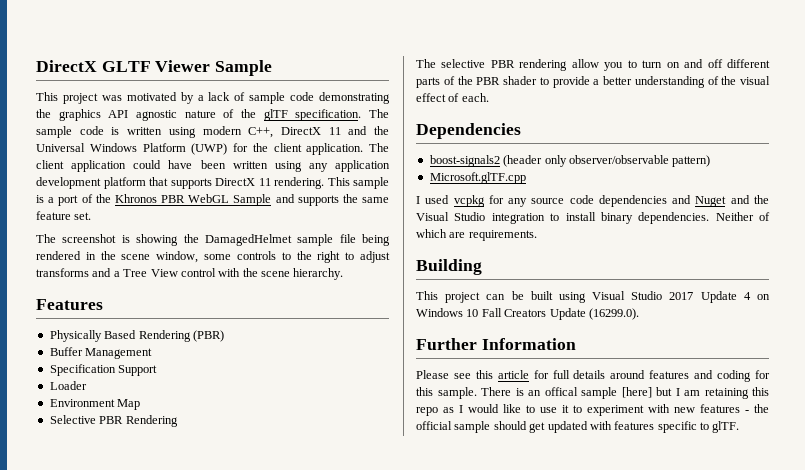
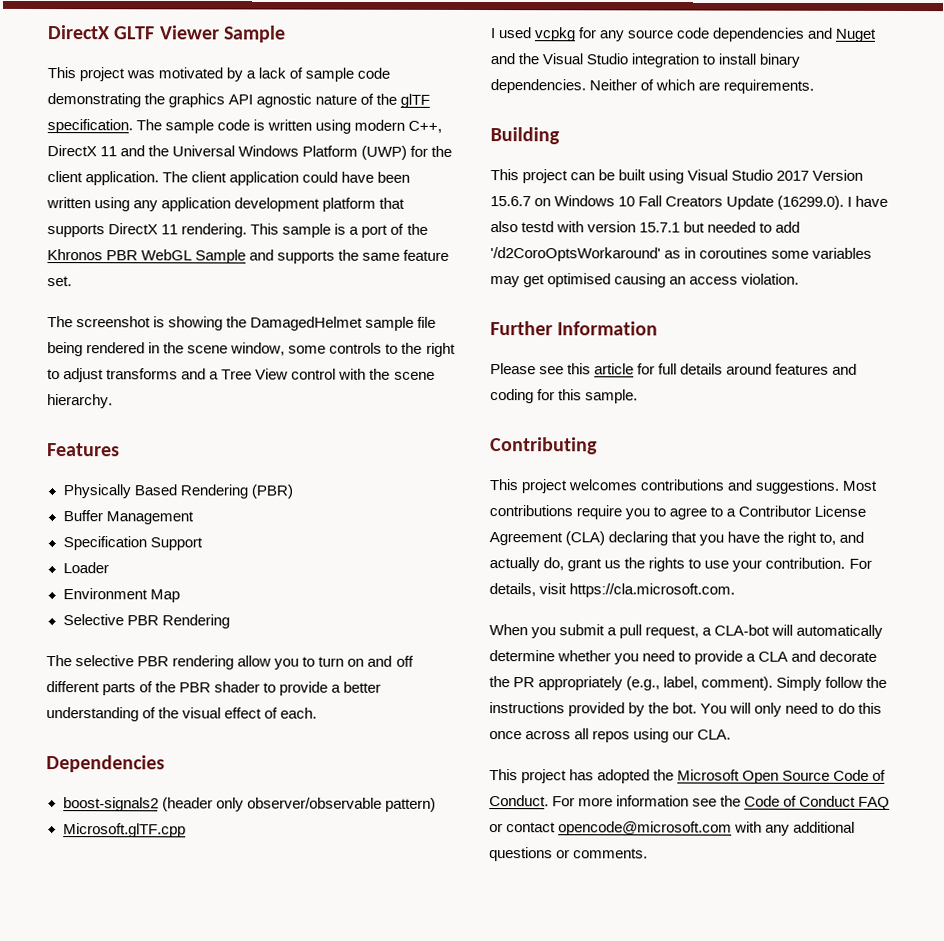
- This project can be built using Visual Studio 2017 Update 4 on Windows 10 Fall Creators Update (16299.0).
+ This project can be built using Visual Studio 2017 Version 15.6.7 on Windows 10 Fall Creators Update (16299.0). I have also testd with version 15.7.1 but needed to add '/d2CoroOptsWorkaround' as in coroutines some variables may get optimised causing an access violation.
- Please see this article for full details around features and coding for this sample. There is an offical sample [here] but I am retaining this repo as I would like to use it to experiment with new features - the official sample should get updated with features specific to glTF.
+ Please see this article for full details around features and coding for this sample.
+ Contributing
+ This project welcomes contributions and suggestions. Most contributions require you to agree to a Contributor License Agreement (CLA) declaring that you have the right to, and actually do, grant us the rights to use your contribution. For details, visit https://cla.microsoft.com.
+ When you submit a pull request, a CLA-bot will automatically determine whether you need to provide a CLA and decorate the PR appropriately (e.g., label, comment). Simply follow the instructions provided by the bot. You will only need to do this once across all repos using our CLA.
+ This project has adopted the Microsoft Open Source Code of Conduct. For more information see the Code of Conduct FAQ or contact opencode@microsoft.com with any additional questions or comments.

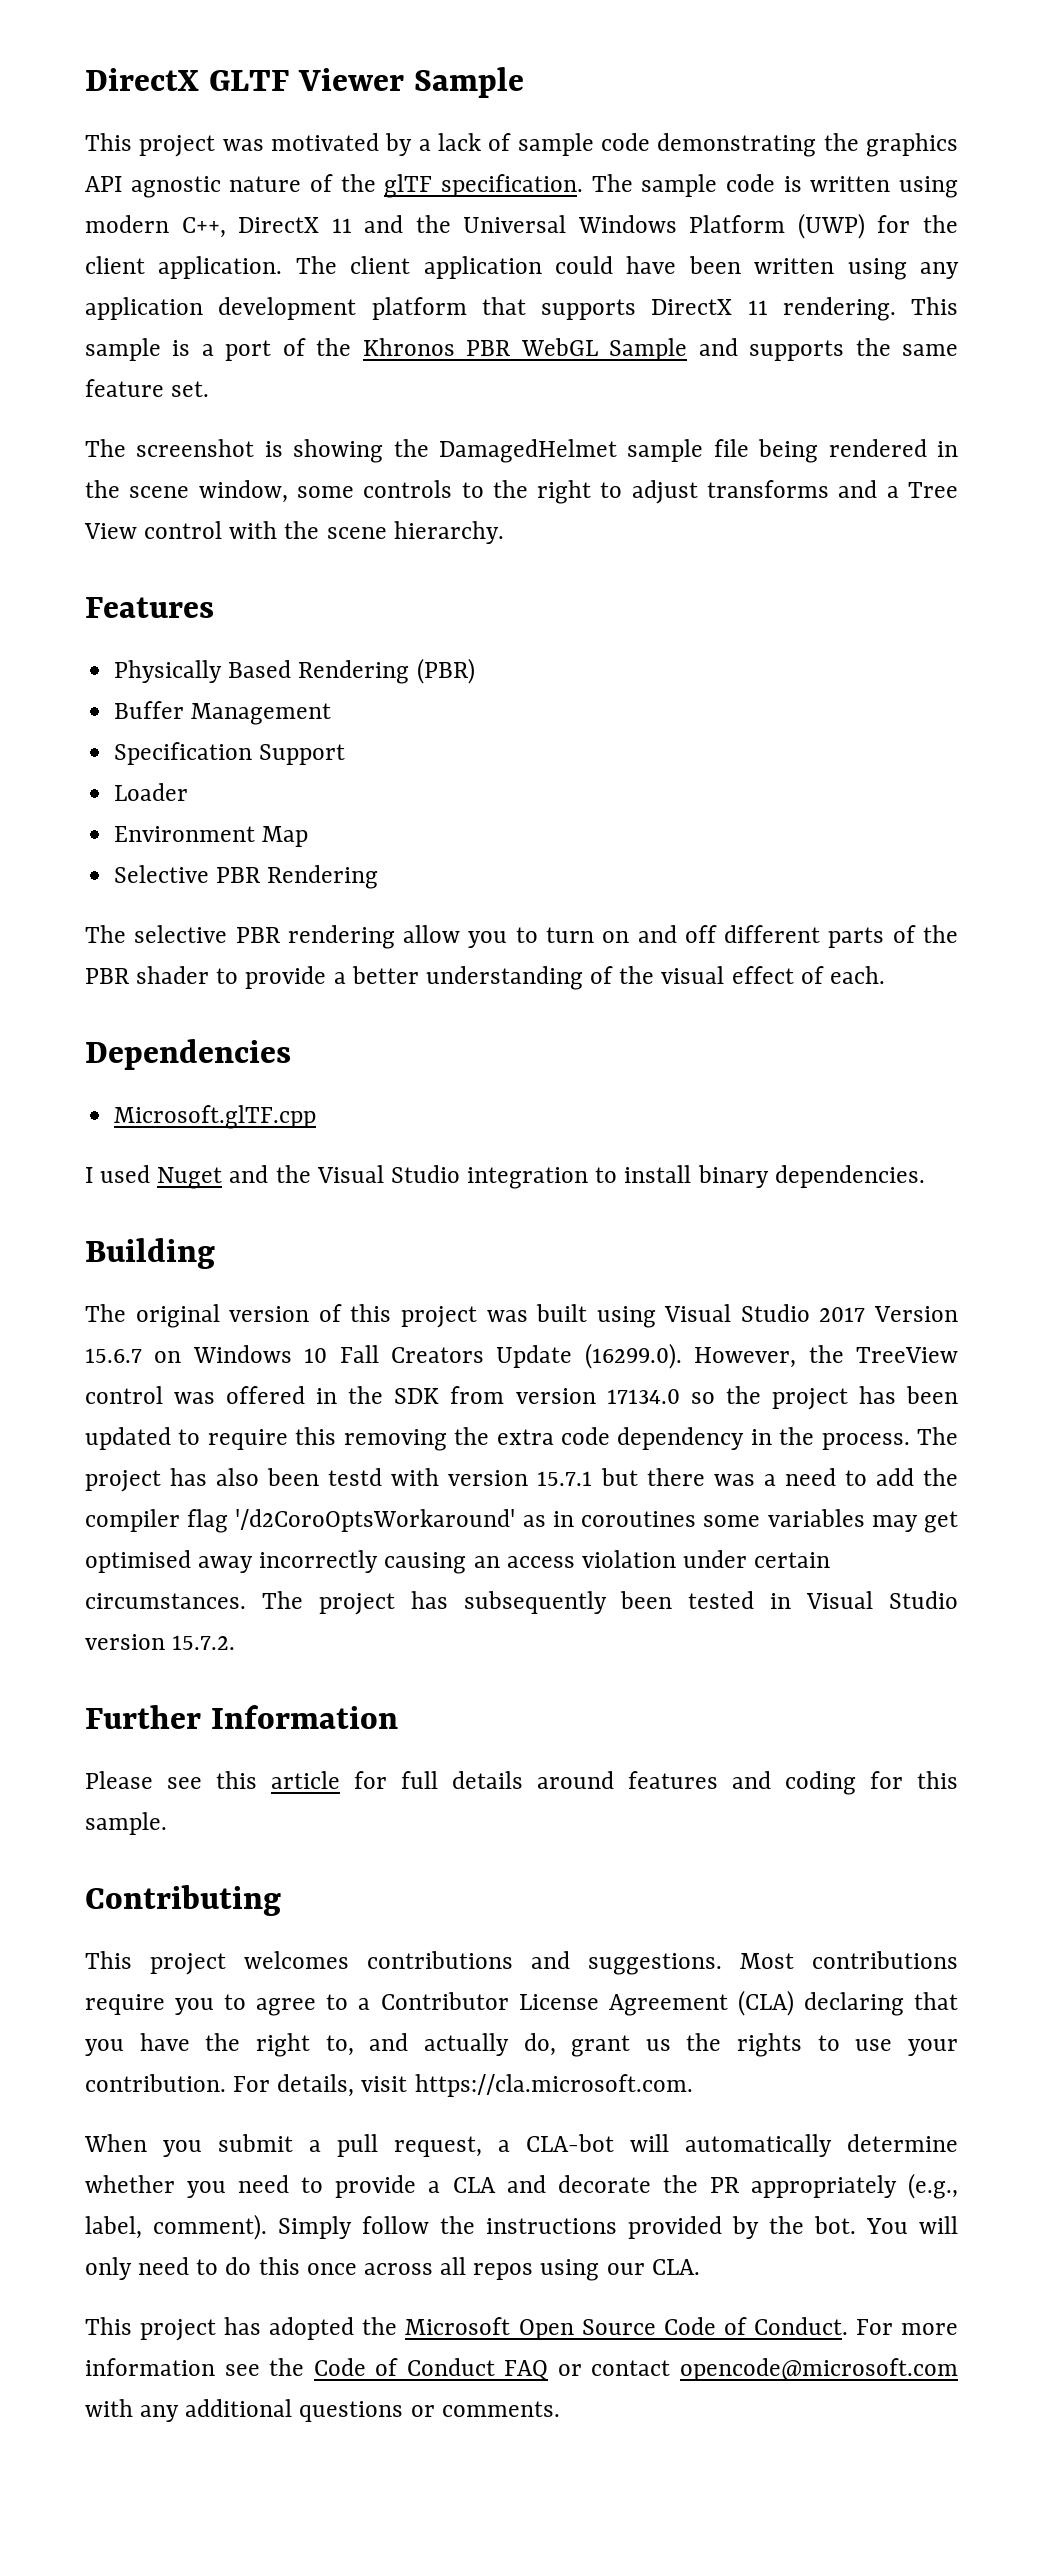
- boost-signals2 (header only observer/observable pattern)
  Microsoft.glTF.cpp
- I used vcpkg for any source code dependencies and Nuget and the Visual Studio integration to install binary dependencies. Neither of which are requirements.
+ I used Nuget and the Visual Studio integration to install binary dependencies.
  Building
- This project can be built using Visual Studio 2017 Version 15.6.7 on Windows 10 Fall Creators Update (16299.0). I have also testd with version 15.7.1 but needed to add '/d2CoroOptsWorkaround' as in coroutines some variables may get optimised causing an access violation.
+ The original version of this project was built using Visual Studio 2017 Version 15.6.7 on Windows 10 Fall Creators Update (16299.0). However, the TreeView control was offered in the SDK from version 17134.0 so the project has been updated to require this removing the extra code dependency in the process. The project has also been testd with version 15.7.1 but there was a need to add the compiler flag '/d2CoroOptsWorkaround' as in coroutines some variables may get optimised away incorrectly causing an access violation under certain circumstances. The project has subsequently been tested in Visual Studio version 15.7.2.

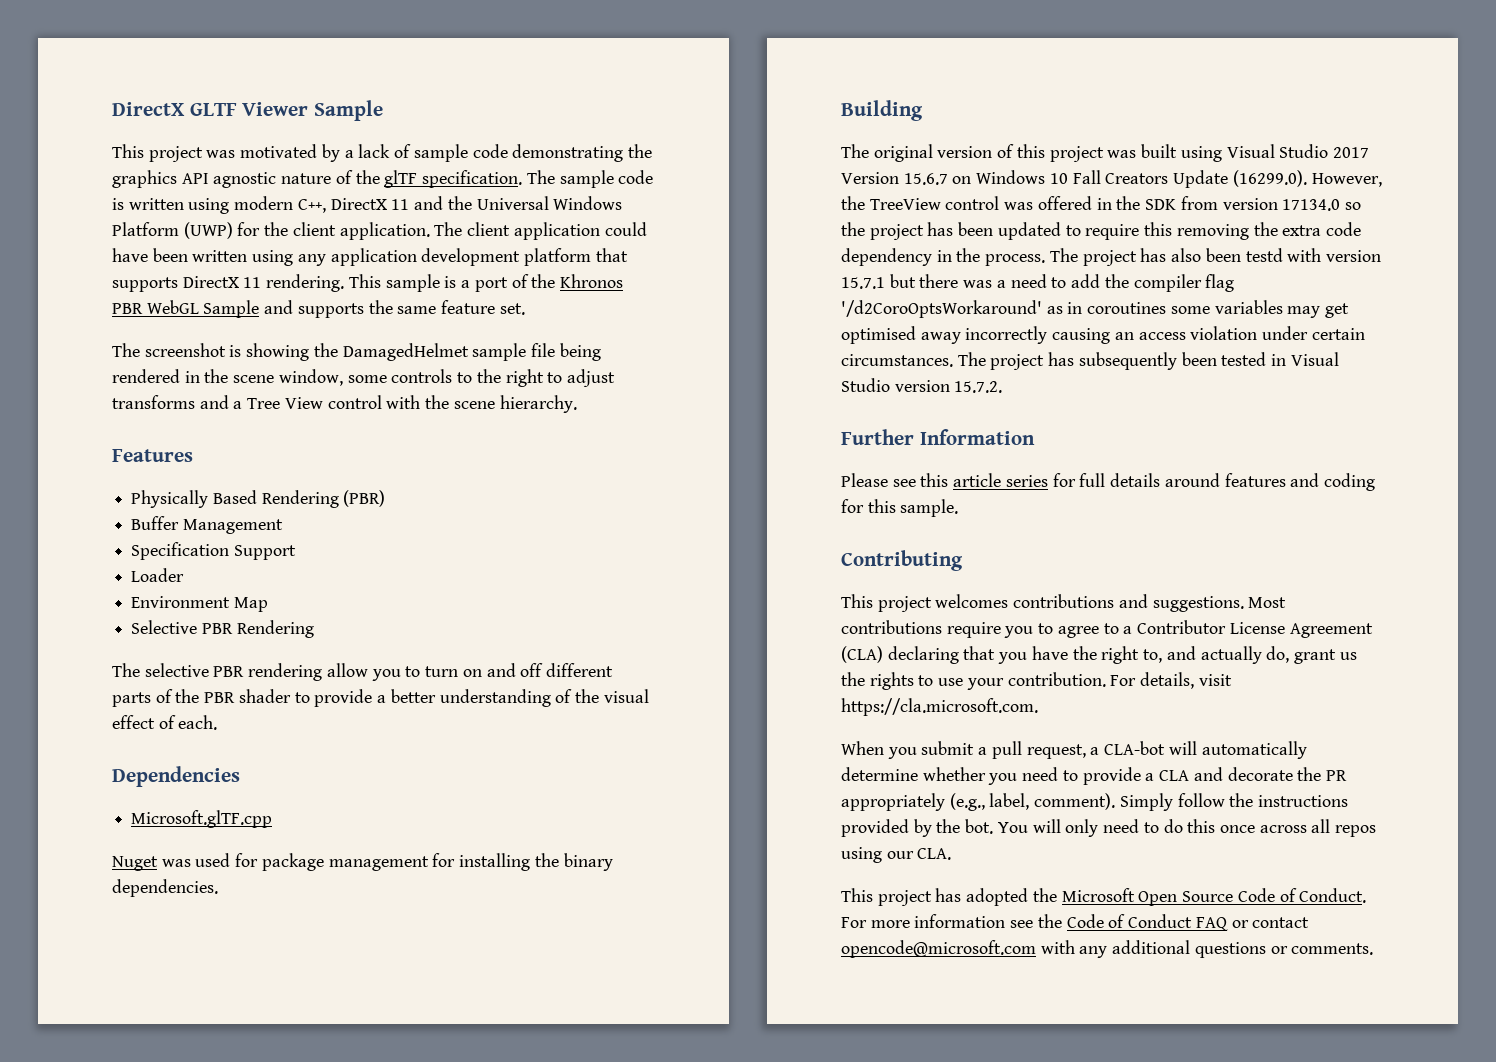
- I used Nuget and the Visual Studio integration to install binary dependencies.
+ Nuget was used for package management for installing the binary dependencies.
- Please see this article for full details around features and coding for this sample.
+ Please see this article series for full details around features and coding for this sample.

